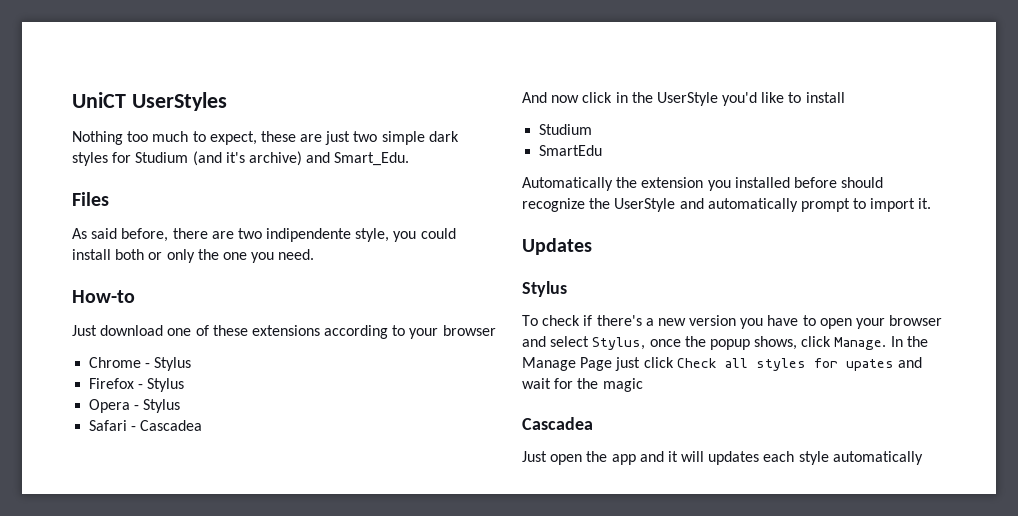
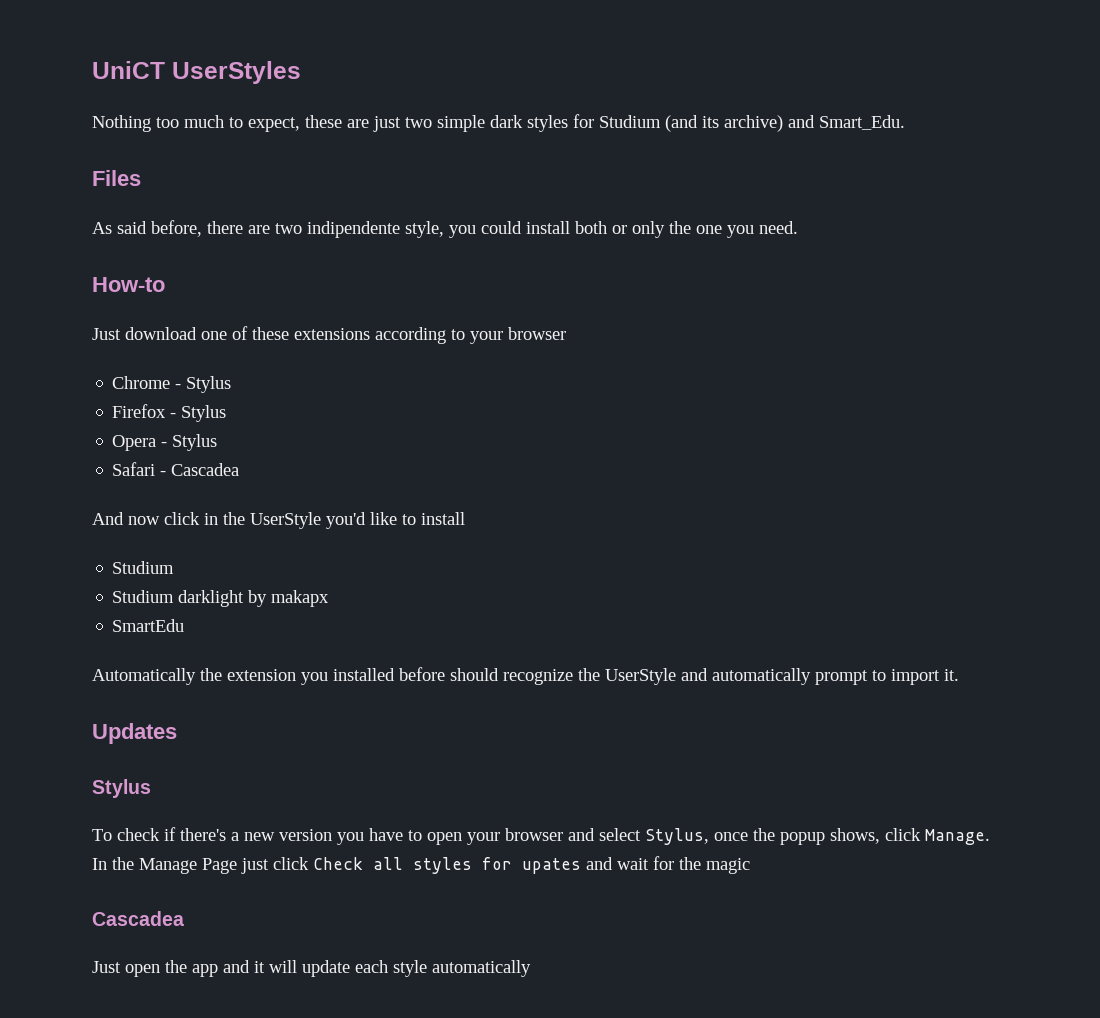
- Nothing too much to expect, these are just two simple dark styles for Studium (and it's archive) and Smart_Edu.
+ Nothing too much to expect, these are just two simple dark styles for Studium (and its archive) and Smart_Edu.
+ Studium darklight by makapx
- Just open the app and it will updates each style automatically
+ Just open the app and it will update each style automatically

